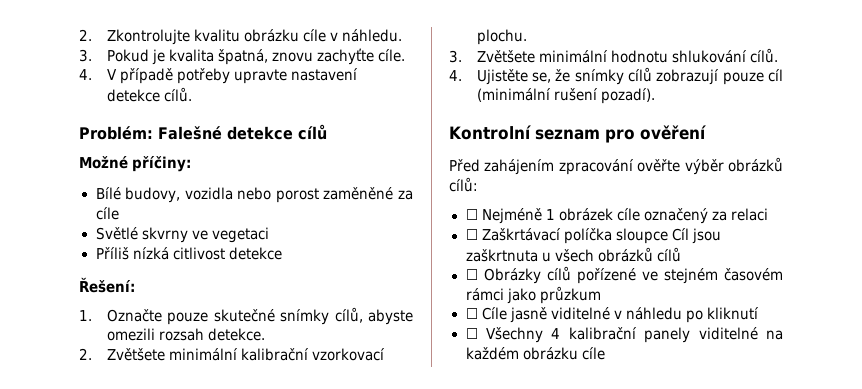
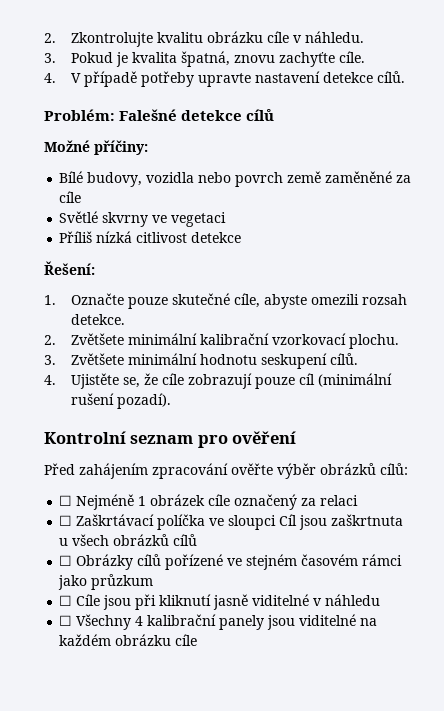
- Bílé budovy, vozidla nebo porost zaměněné za cíle
+ Bílé budovy, vozidla nebo povrch země zaměněné za cíle
- 1. Označte pouze skutečné snímky cílů, abyste omezili rozsah detekce.
+ 1. Označte pouze skutečné cíle, abyste omezili rozsah detekce.
- 3. Zvětšete minimální hodnotu shlukování cílů.
+ 3. Zvětšete minimální hodnotu seskupení cílů.
- 4. Ujistěte se, že snímky cílů zobrazují pouze cíl (minimální rušení pozadí).
+ 4. Ujistěte se, že cíle zobrazují pouze cíl (minimální rušení pozadí).
- ☐ Zaškrtávací políčka sloupce Cíl jsou zaškrtnuta u všech obrázků cílů
+ ☐ Zaškrtávací políčka ve sloupci Cíl jsou zaškrtnuta u všech obrázků cílů
- ☐ Cíle jasně viditelné v náhledu po kliknutí
+ ☐ Cíle jsou při kliknutí jasně viditelné v náhledu
- ☐ Všechny 4 kalibrační panely viditelné na každém obrázku cíle
+ ☐ Všechny 4 kalibrační panely jsou viditelné na každém obrázku cíle

